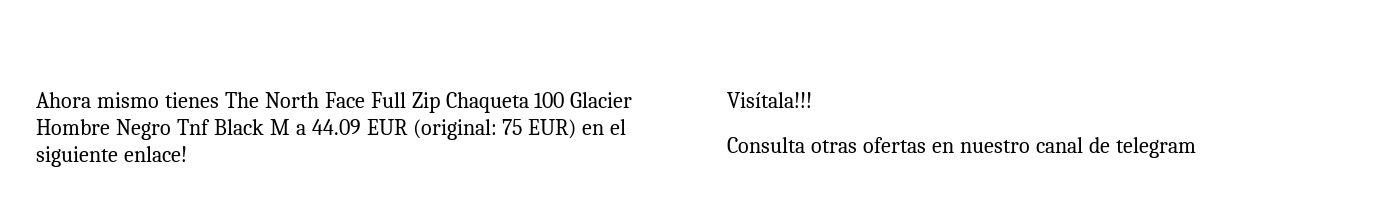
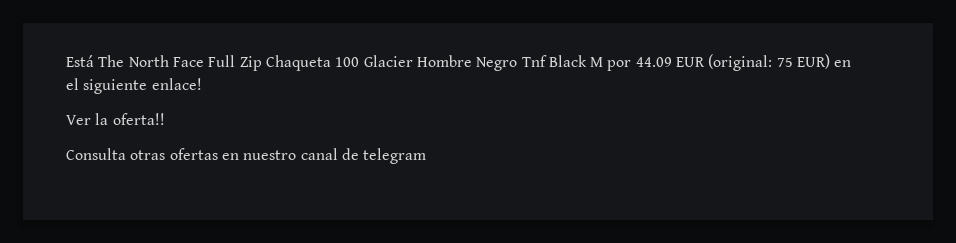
- Ahora mismo tienes The North Face Full Zip Chaqueta 100 Glacier Hombre Negro Tnf Black M a 44.09 EUR (original: 75 EUR) en el siguiente enlace!
+ Está The North Face Full Zip Chaqueta 100 Glacier Hombre Negro Tnf Black M por 44.09 EUR (original: 75 EUR) en el siguiente enlace!
- Visítala!!!
+ Ver la oferta!!

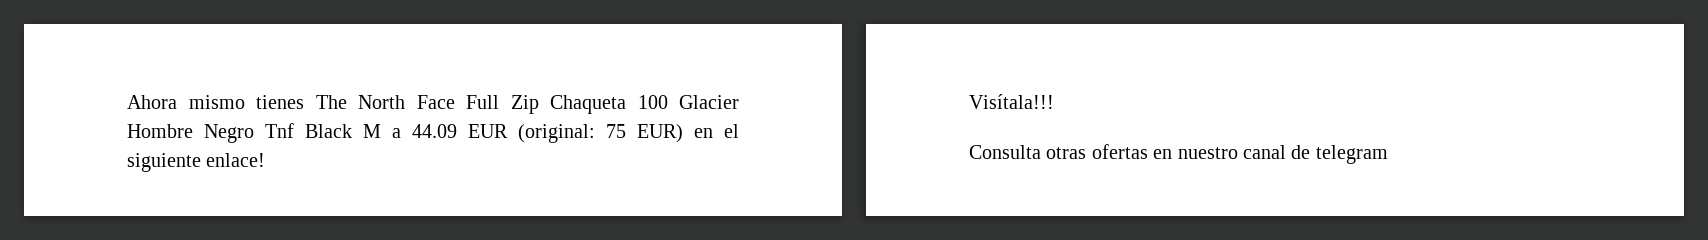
- Está The North Face Full Zip Chaqueta 100 Glacier Hombre Negro Tnf Black M por 44.09 EUR (original: 75 EUR) en el siguiente enlace!
+ Ahora mismo tienes The North Face Full Zip Chaqueta 100 Glacier Hombre Negro Tnf Black M a 44.09 EUR (original: 75 EUR) en el siguiente enlace!
- Ver la oferta!!
+ Visítala!!!

